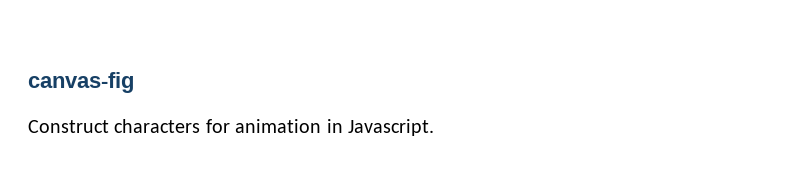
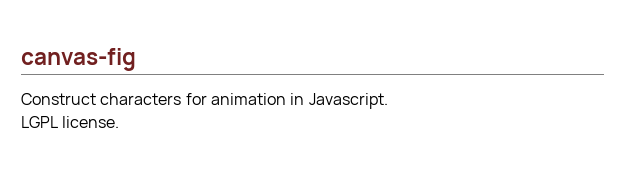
+ LGPL license.

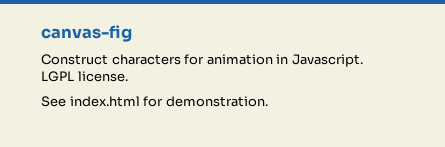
+ See index.html for demonstration.

